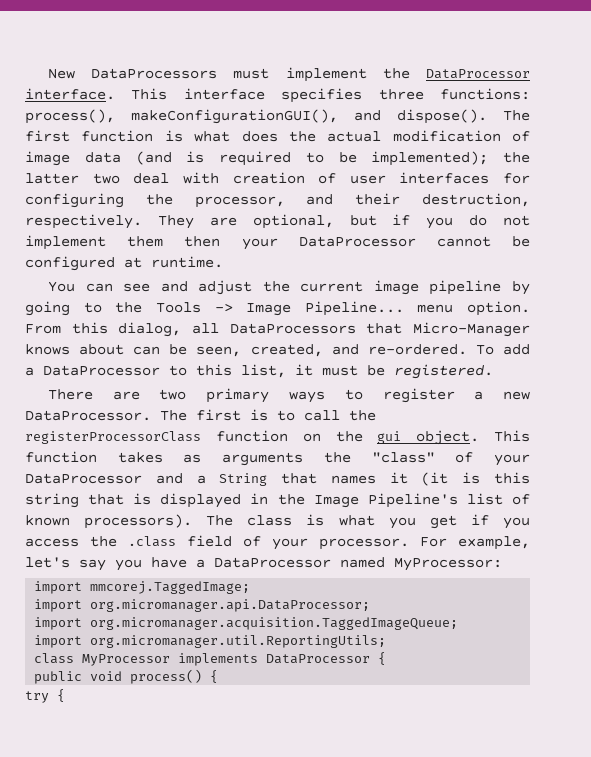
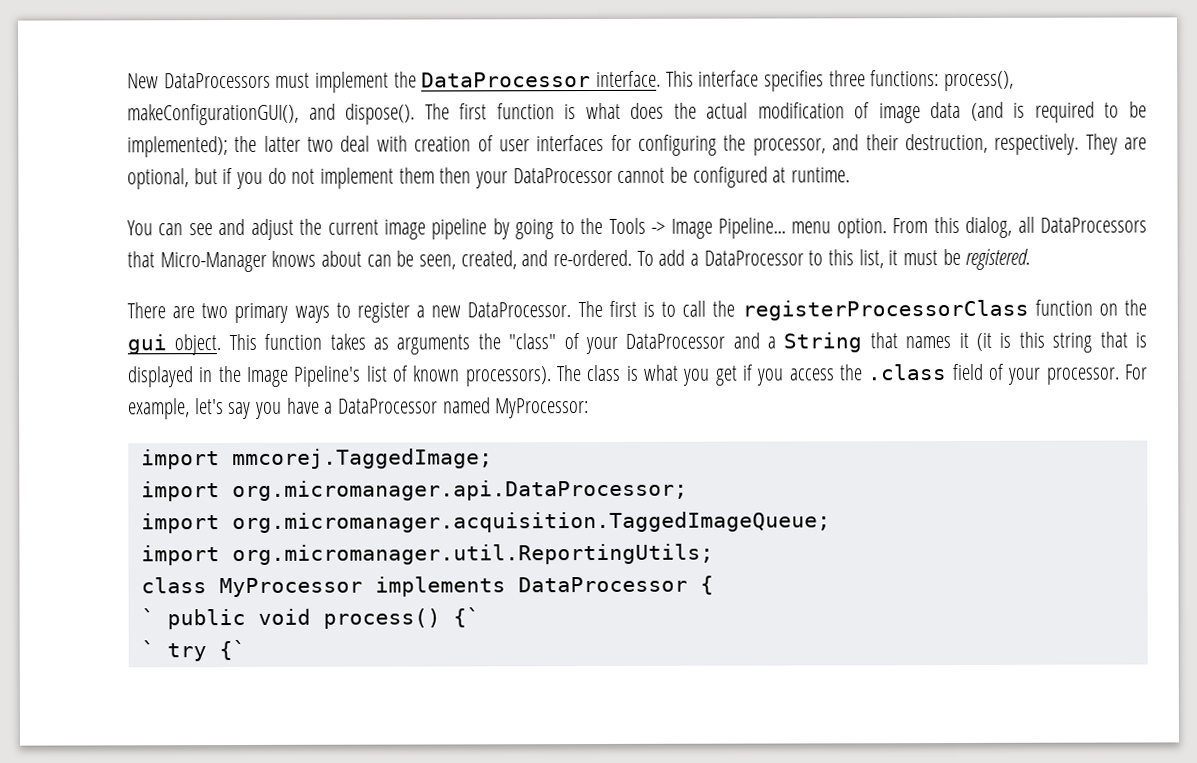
- public void process() {
- try {
+ ` public void process() {`
+ ` try {`

